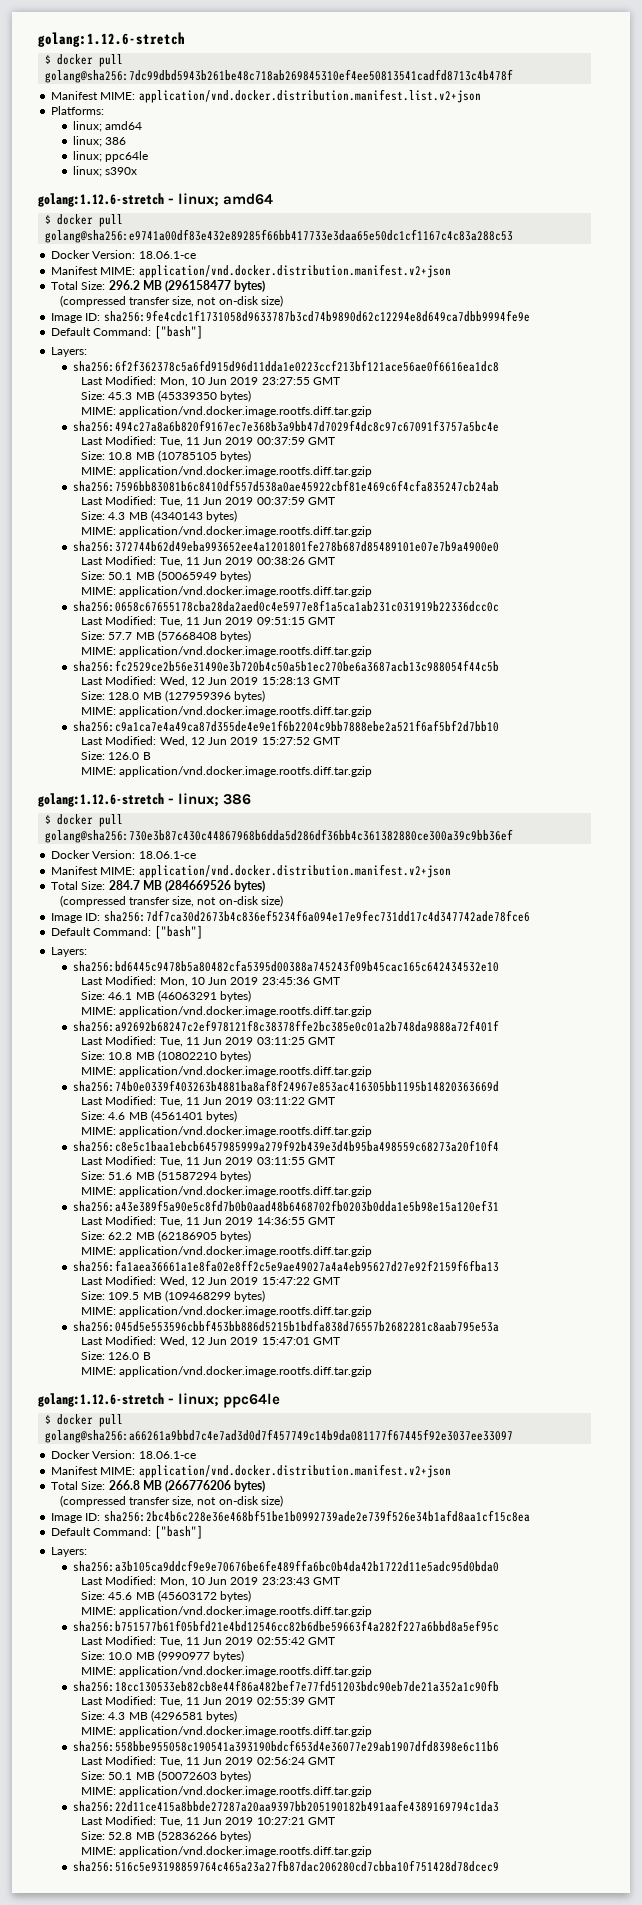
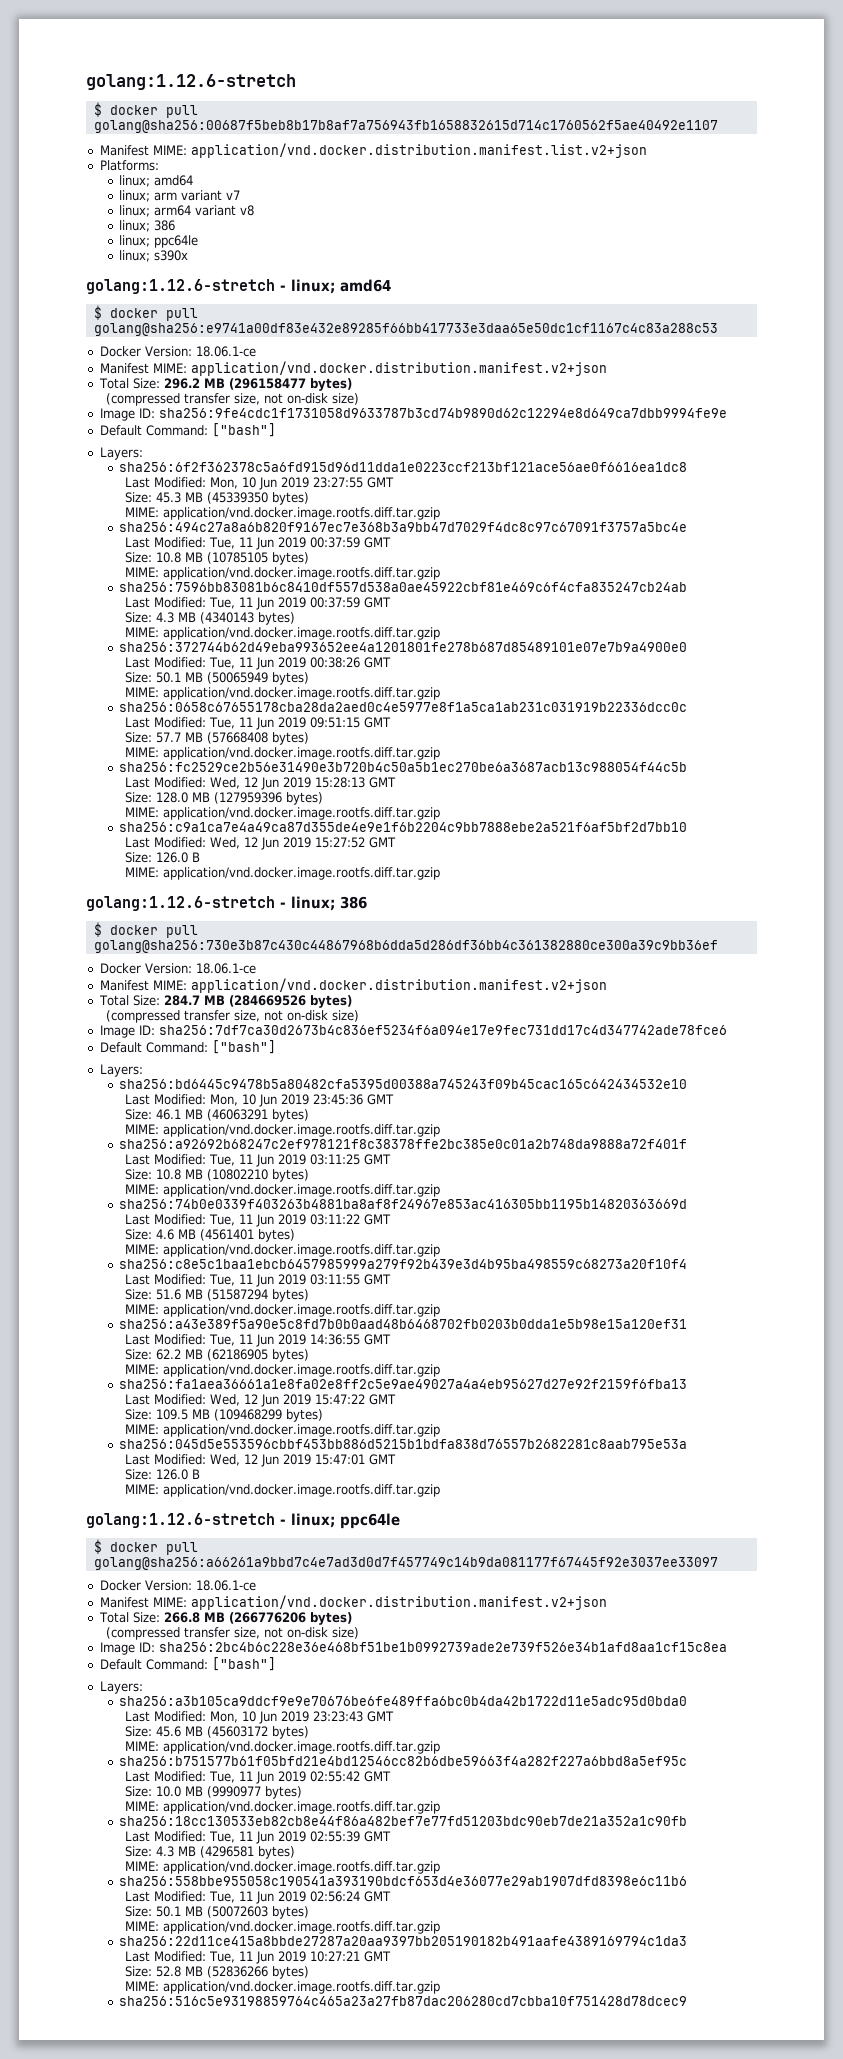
- $ docker pull golang@sha256:7dc99dbd5943b261be48c718ab269845310ef4ee50813541cadfd8713c4b478f
+ $ docker pull golang@sha256:00687f5beb8b17b8af7a756943fb1658832615d714c1760562f5ae40492e1107
+ linux; arm variant v7
+ linux; arm64 variant v8

